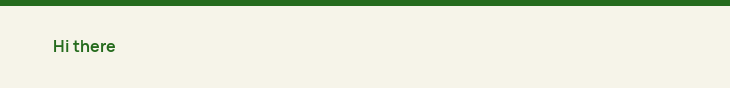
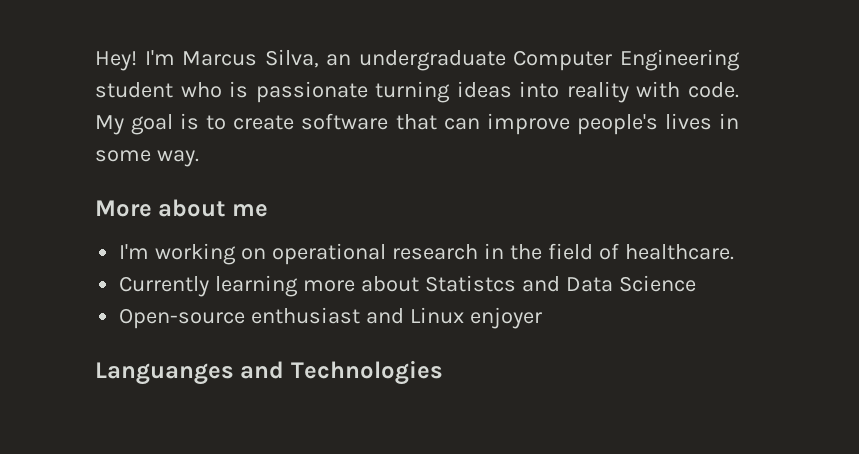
- Hi there
+ Hey! I'm Marcus Silva, an undergraduate Computer Engineering student who is passionate turning ideas into reality with code. My goal is to create software that can improve people's lives in some way.
+ More about me
+ I'm working on operational research in the field of healthcare.
+ Currently learning more about Statistcs and Data Science
+ Open-source enthusiast and Linux enjoyer
+ Languanges and Technologies

